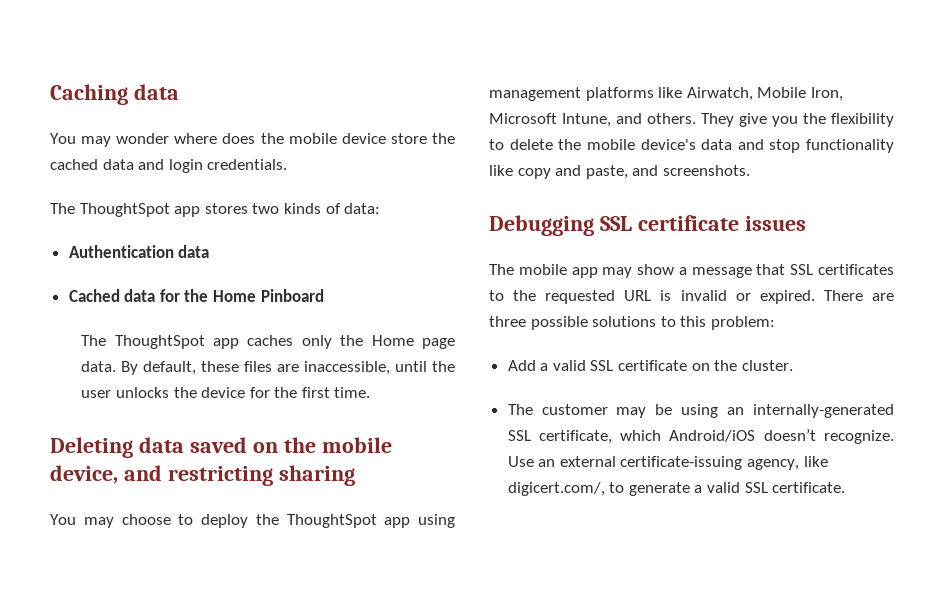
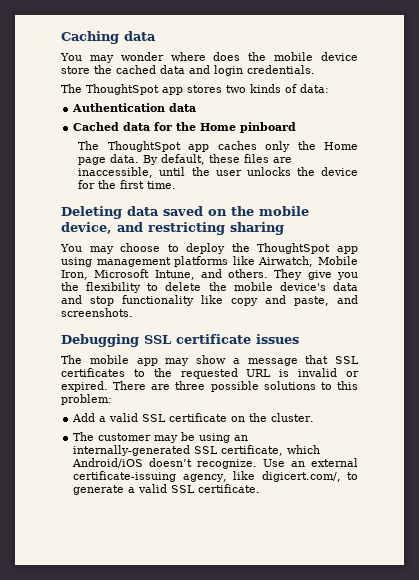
- Cached data for the Home Pinboard
+ Cached data for the Home pinboard

